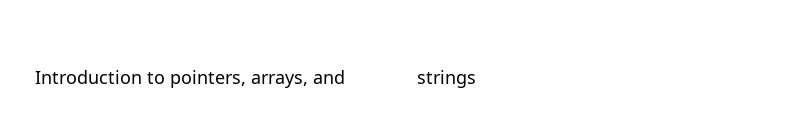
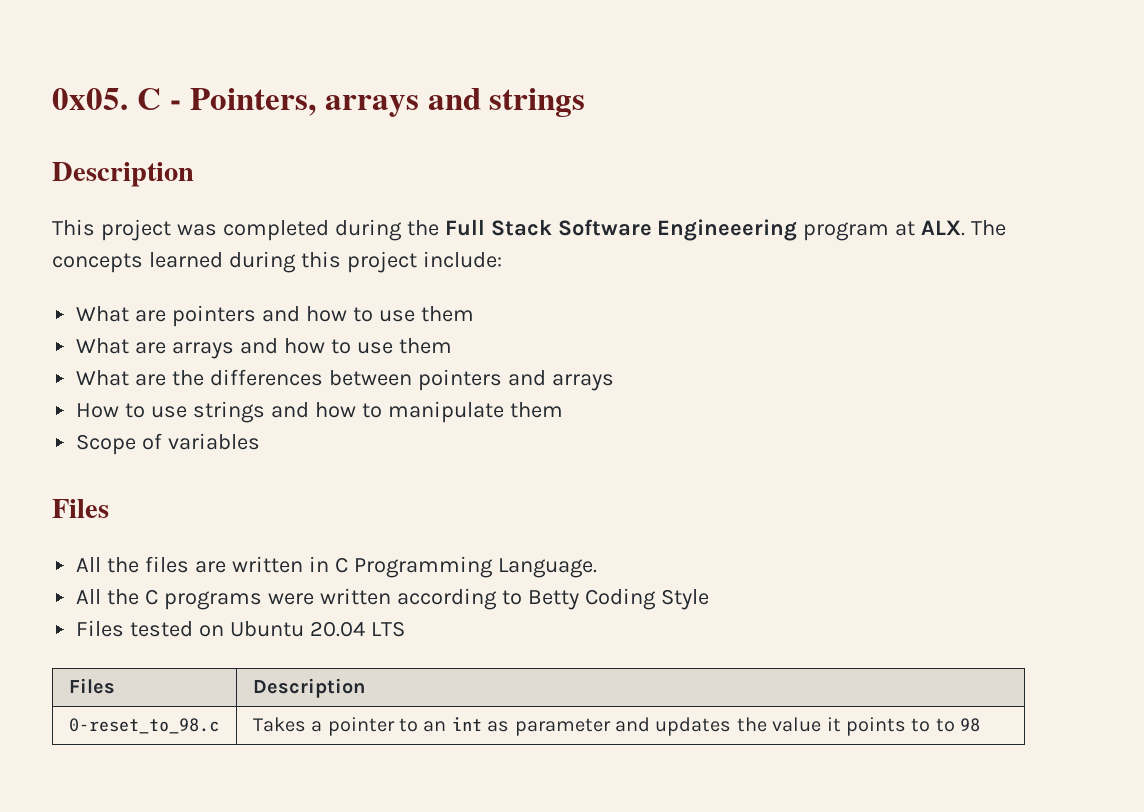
- Introduction to pointers, arrays, and strings
+ 0x05. C - Pointers, arrays and strings
+ Description
+ This project was completed during the Full Stack Software Engineeering program at ALX. The concepts learned during this project include:
+ What are pointers and how to use them
+ What are arrays and how to use them
+ What are the differences between pointers and arrays
+ How to use strings and how to manipulate them
+ Scope of variables
+ Files
+ All the files are written in C Programming Language.
+ All the C programs were written according to Betty Coding Style
+ Files tested on Ubuntu 20.04 LTS
+ Files | Description
+ 0-reset_to_98.c | Takes a pointer to an int as parameter and updates the value it points to to 98

